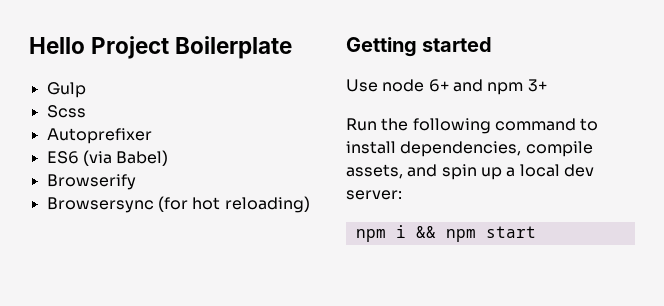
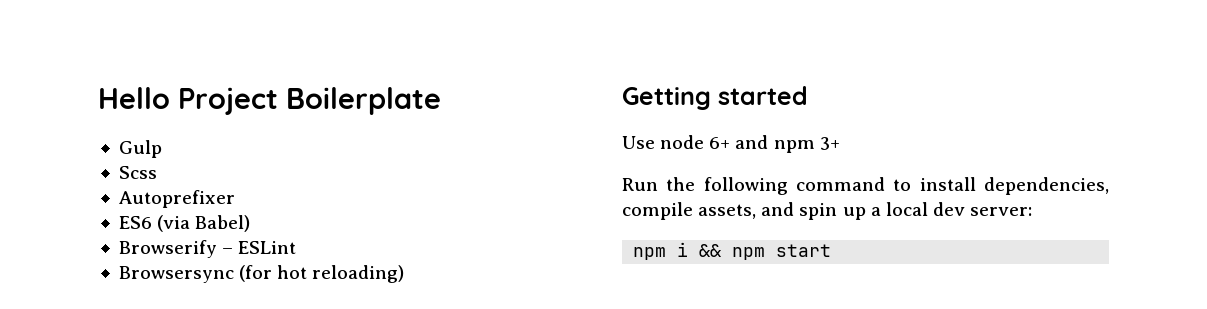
- Browserify
+ Browserify – ESLint

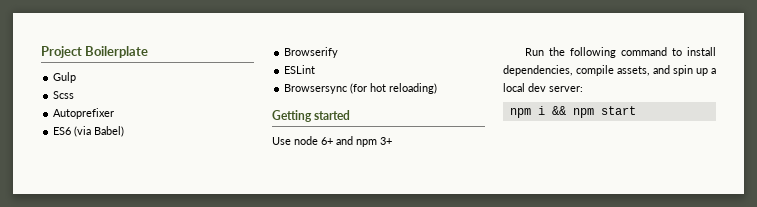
- Hello Project Boilerplate
+ Project Boilerplate
- Browserify – ESLint
+ Browserify
+ ESLint

